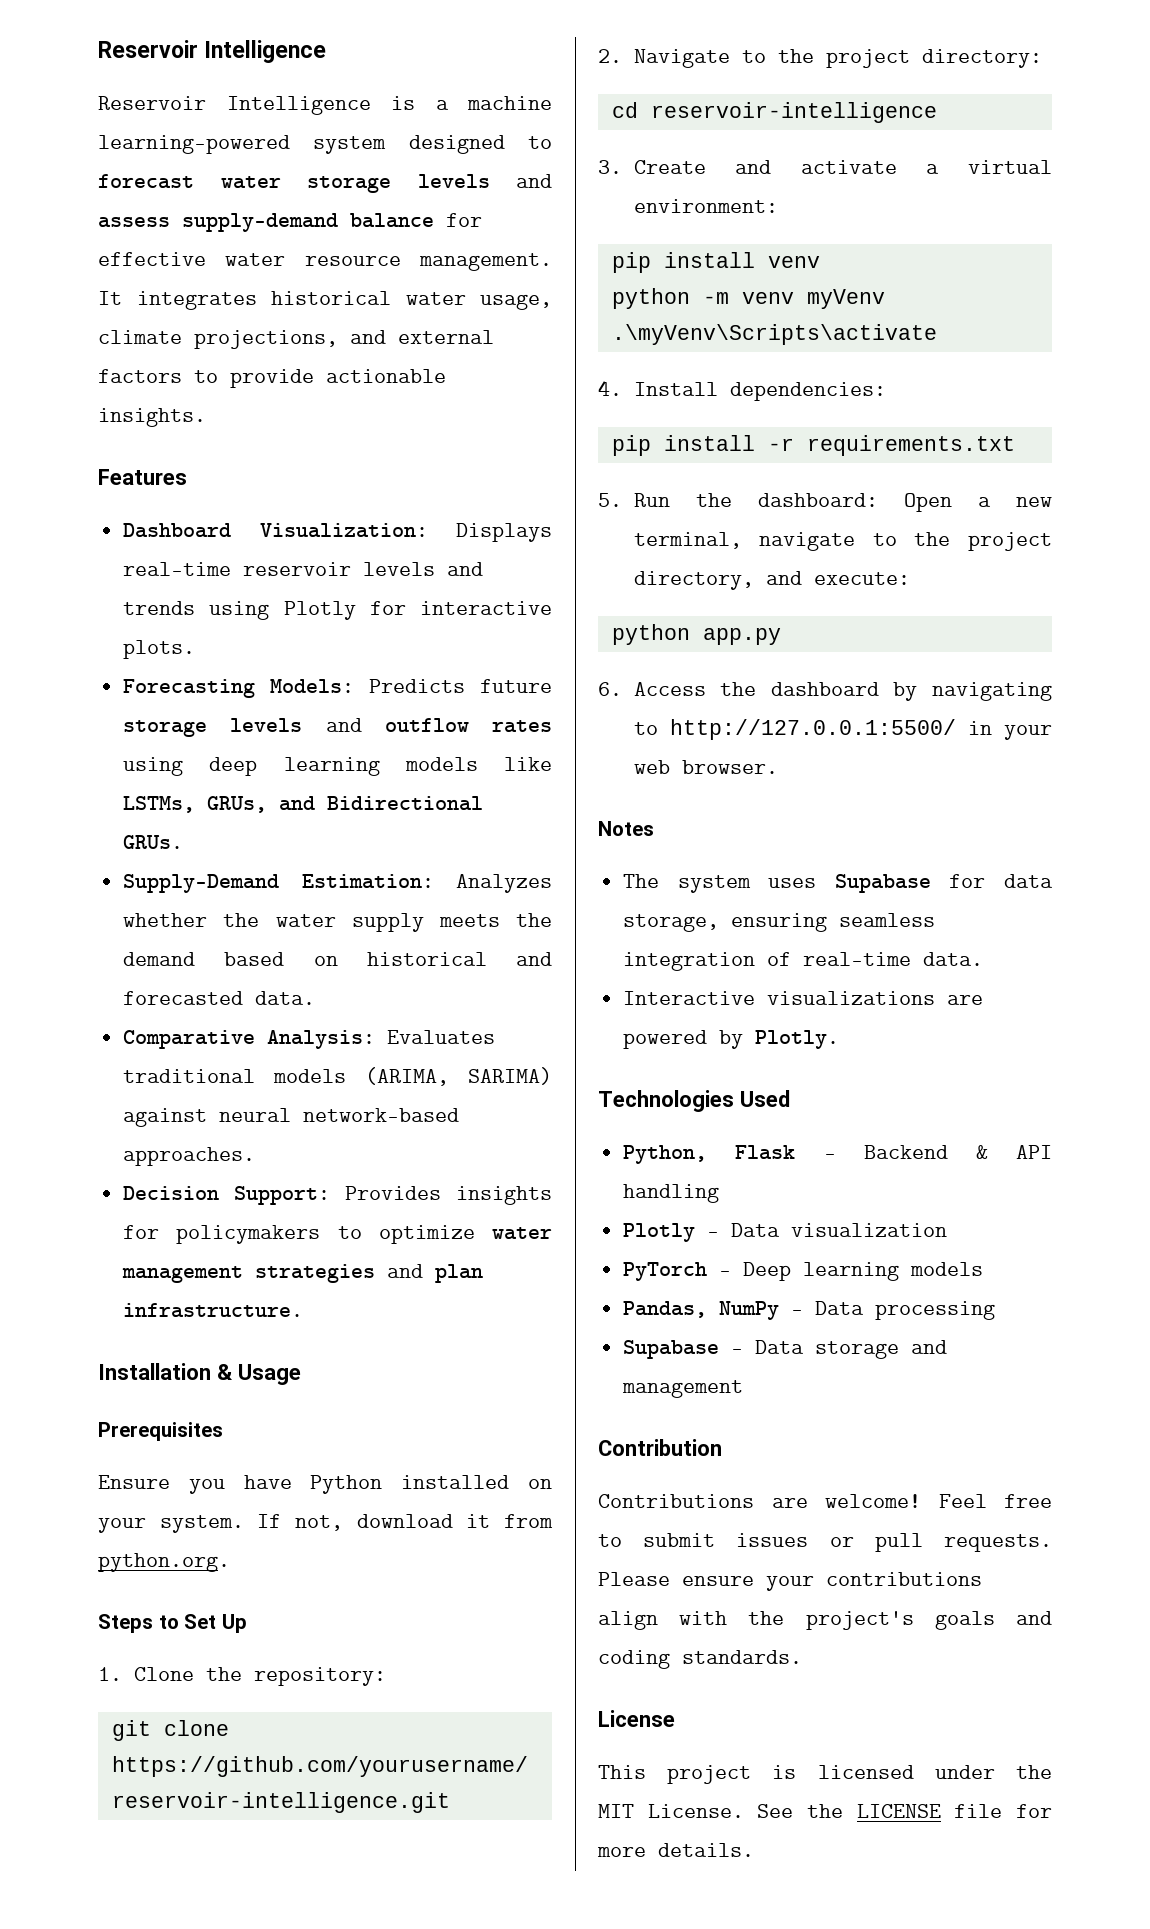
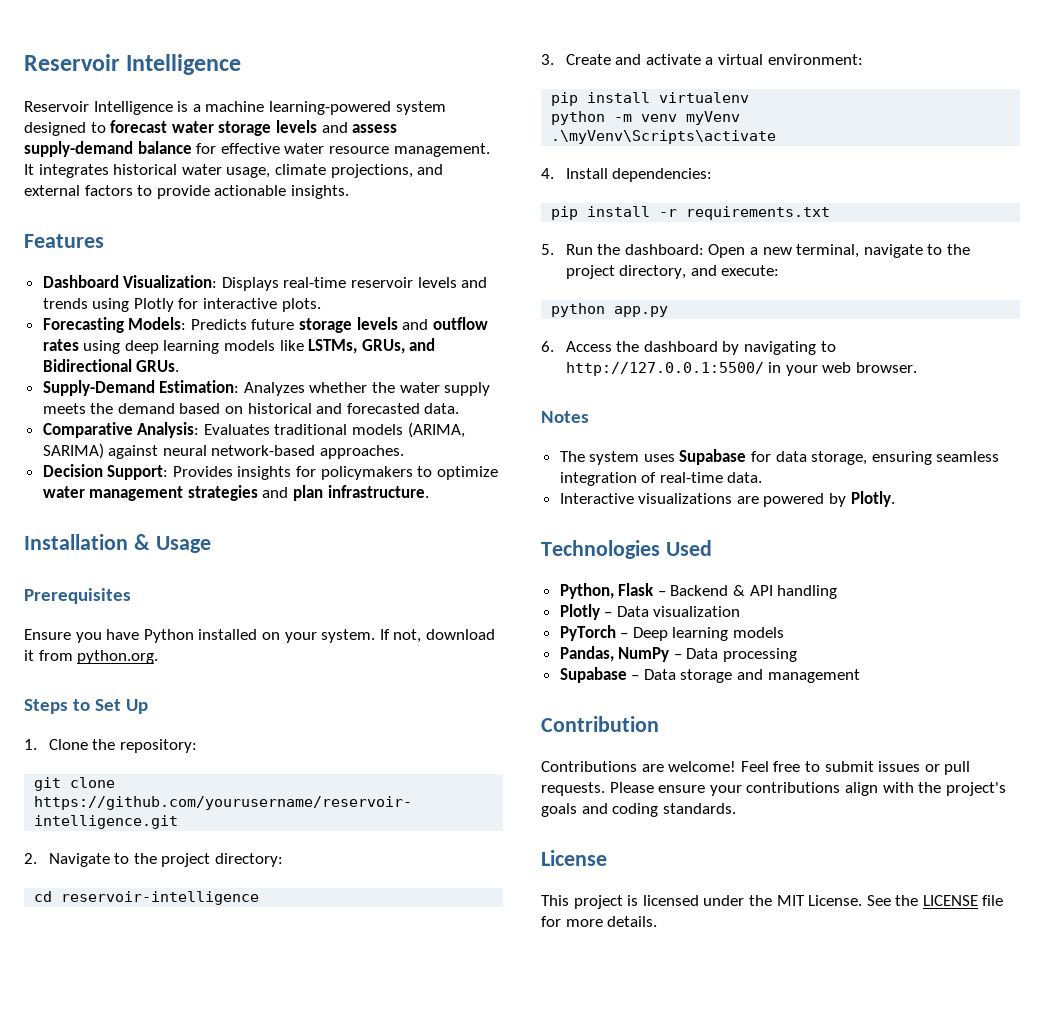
- pip install venv
+ pip install virtualenv

